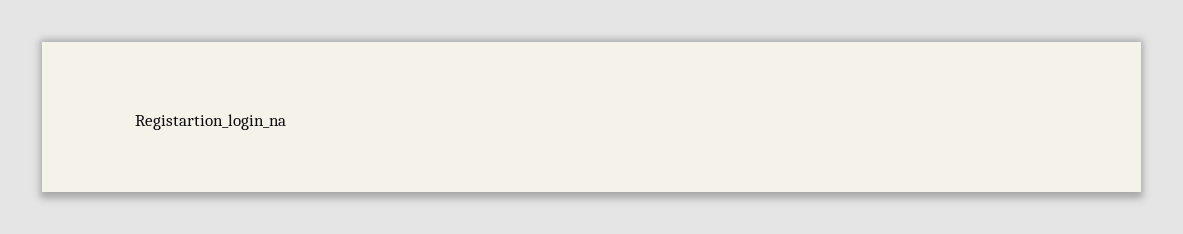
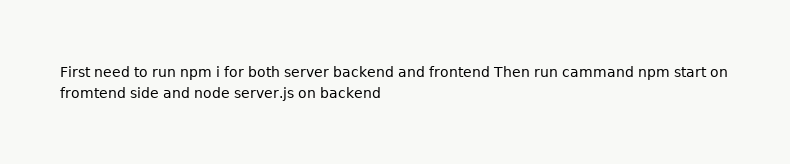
- Registartion_login_na
+ First need to run npm i for both server backend and frontend Then run cammand npm start on fromtend side and node server.js on backend

